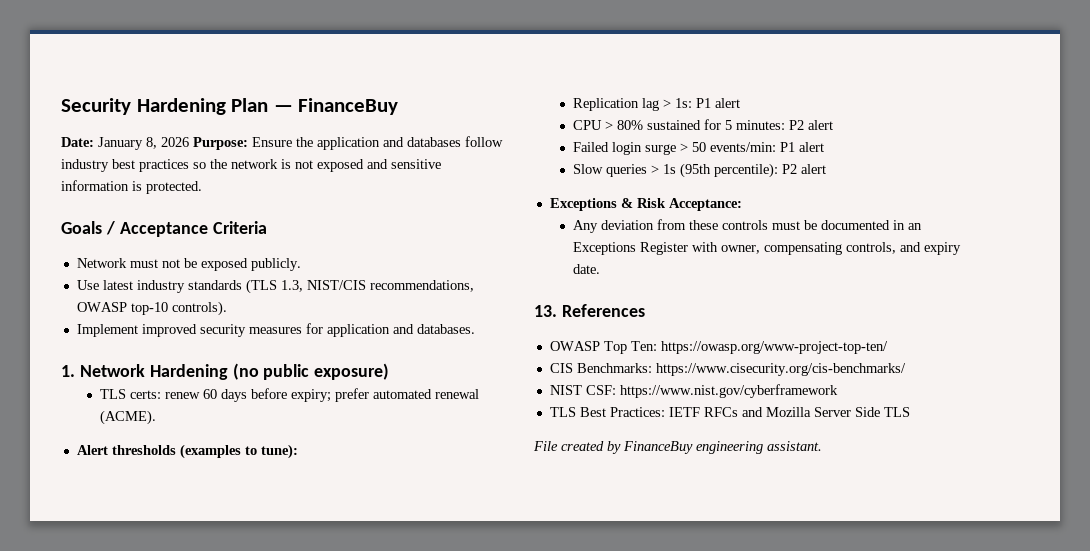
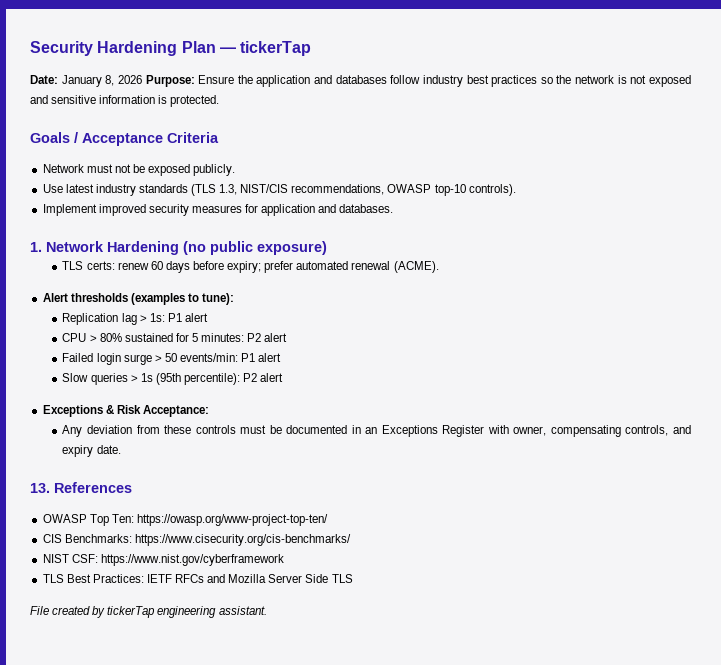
- Security Hardening Plan — FinanceBuy
+ Security Hardening Plan — tickerTap
- File created by FinanceBuy engineering assistant.
+ File created by tickerTap engineering assistant.

